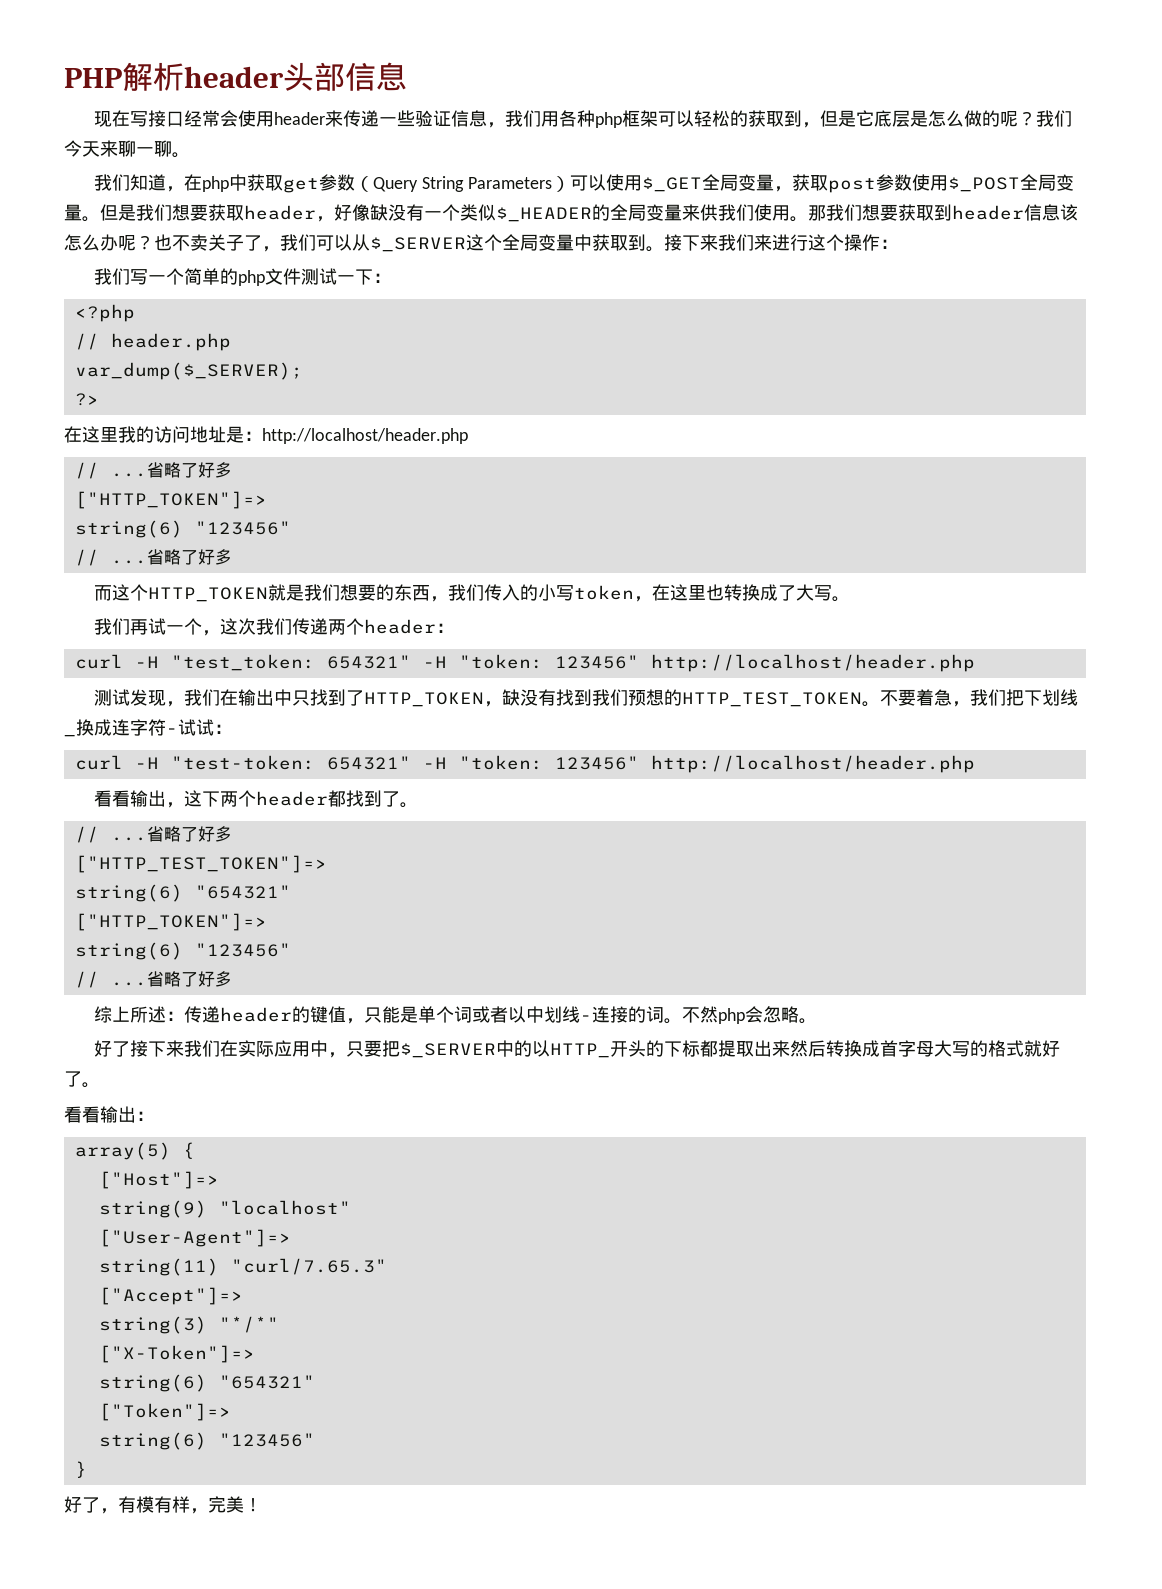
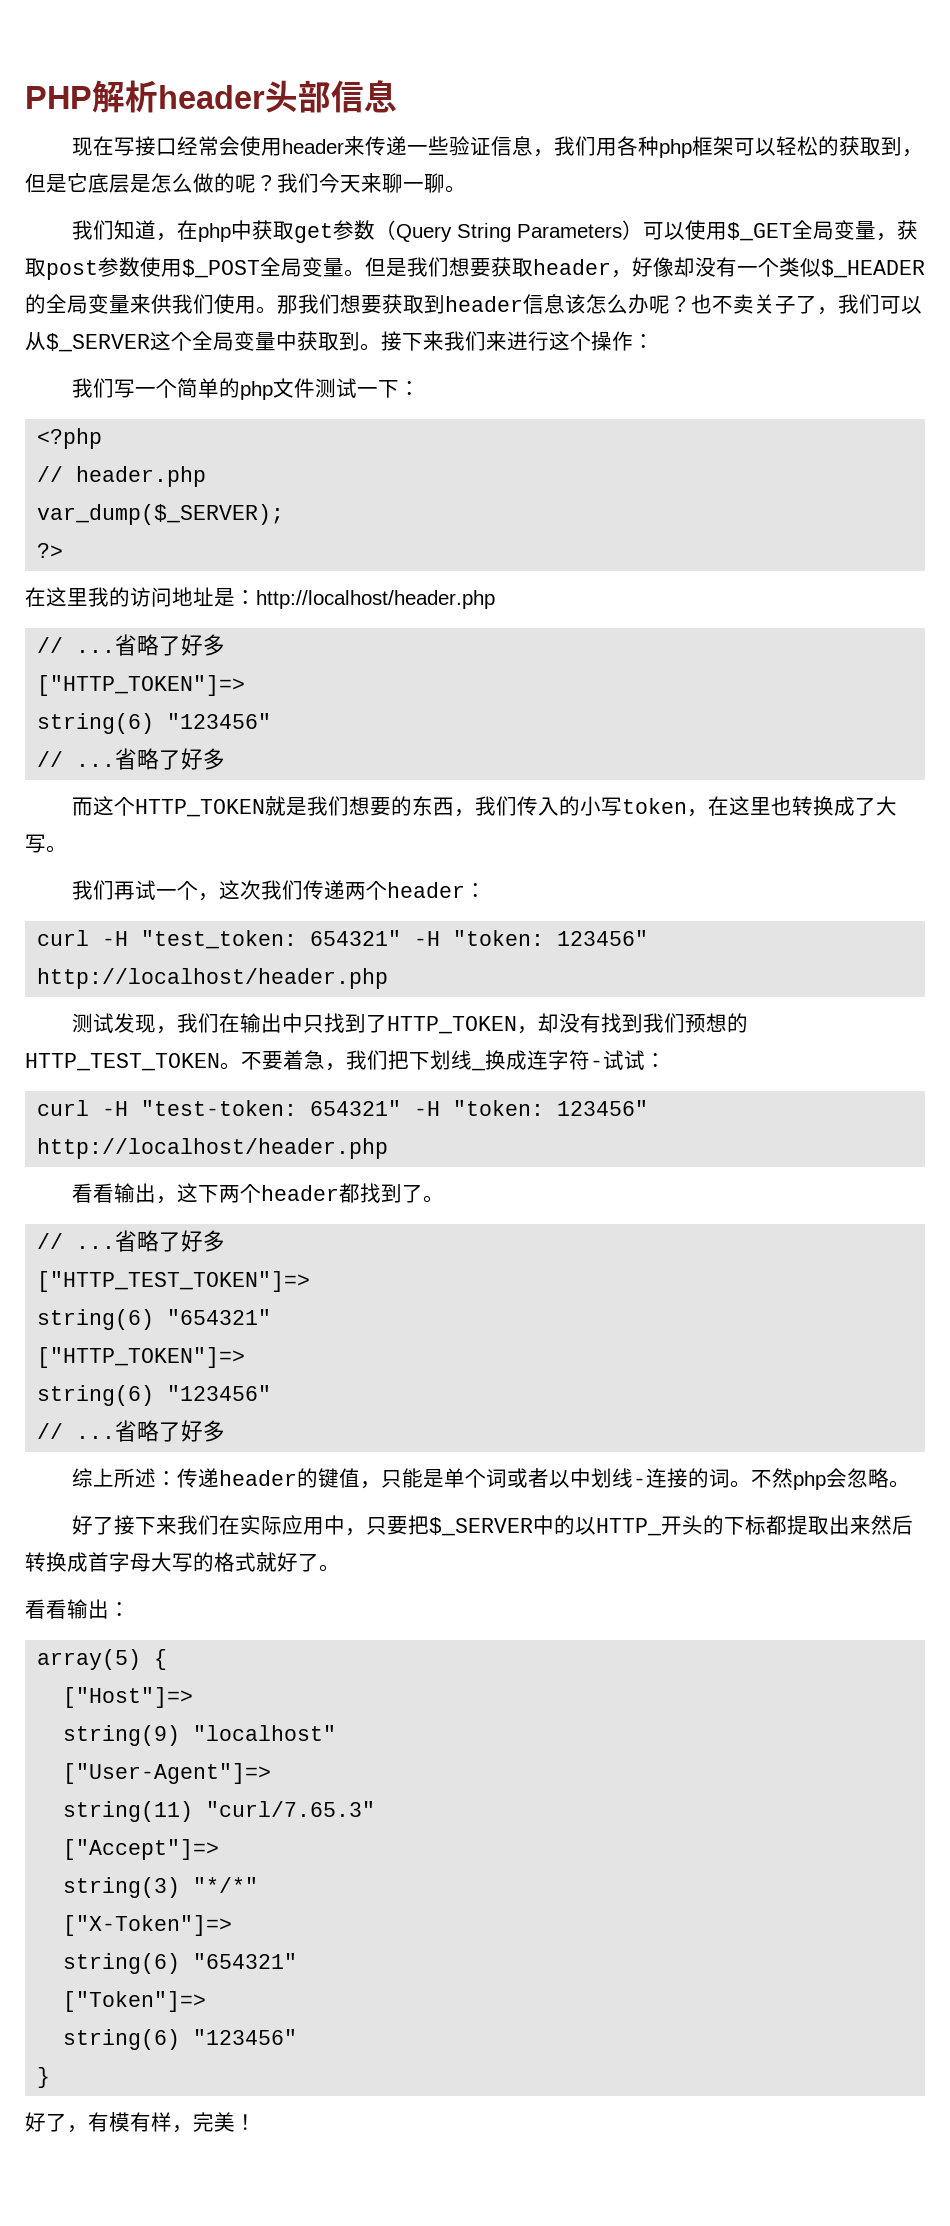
- 但是我们想要获取header，好像缺没有一个类似$_HEADER的全局变量来供我们使用。
+ 但是我们想要获取header，好像却没有一个类似$_HEADER的全局变量来供我们使用。
- 测试发现，我们在输出中只找到了HTTP_TOKEN，缺没有找到我们预想的HTTP_TEST_TOKEN。
+ 测试发现，我们在输出中只找到了HTTP_TOKEN，却没有找到我们预想的HTTP_TEST_TOKEN。

